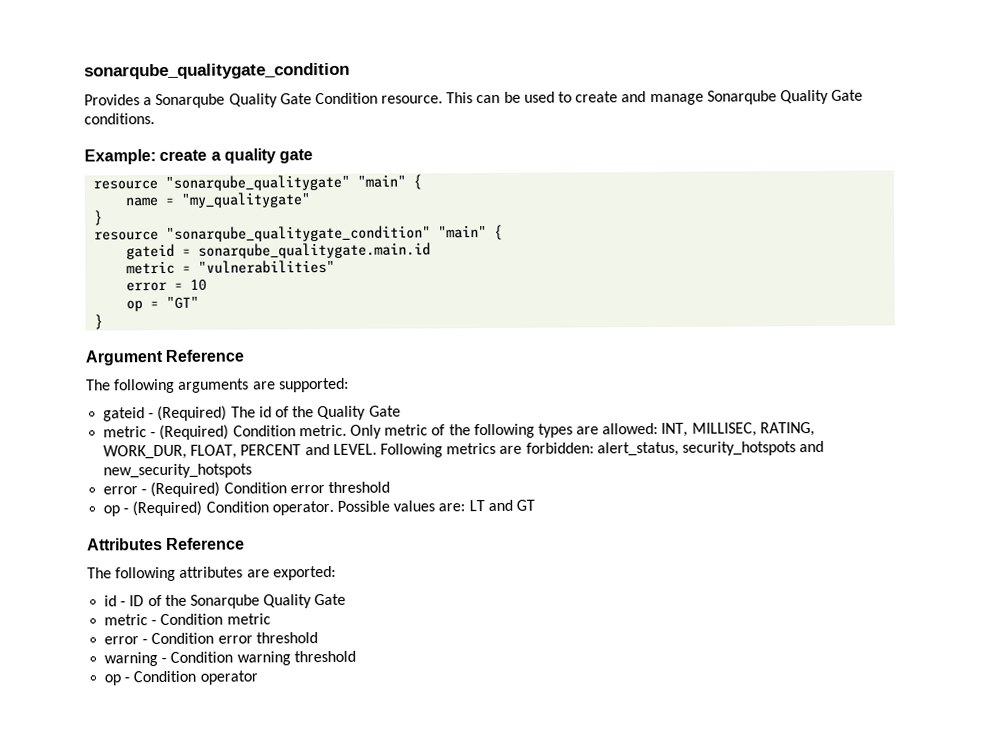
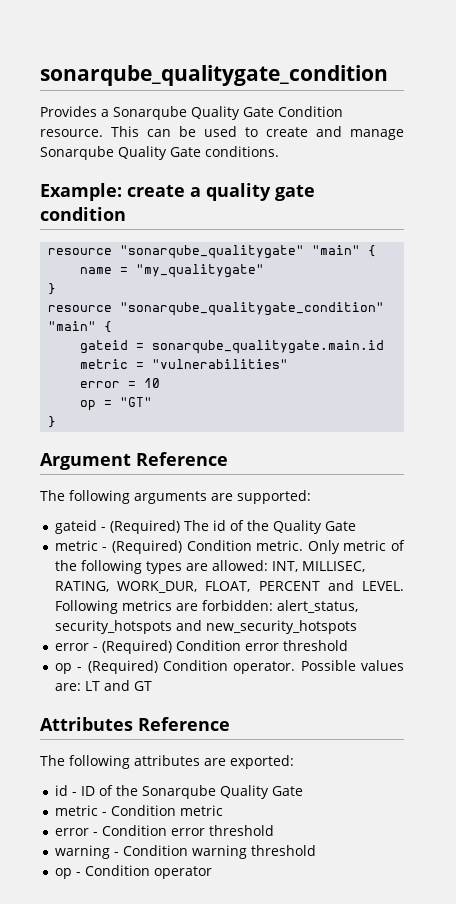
- Example: create a quality gate
+ Example: create a quality gate condition

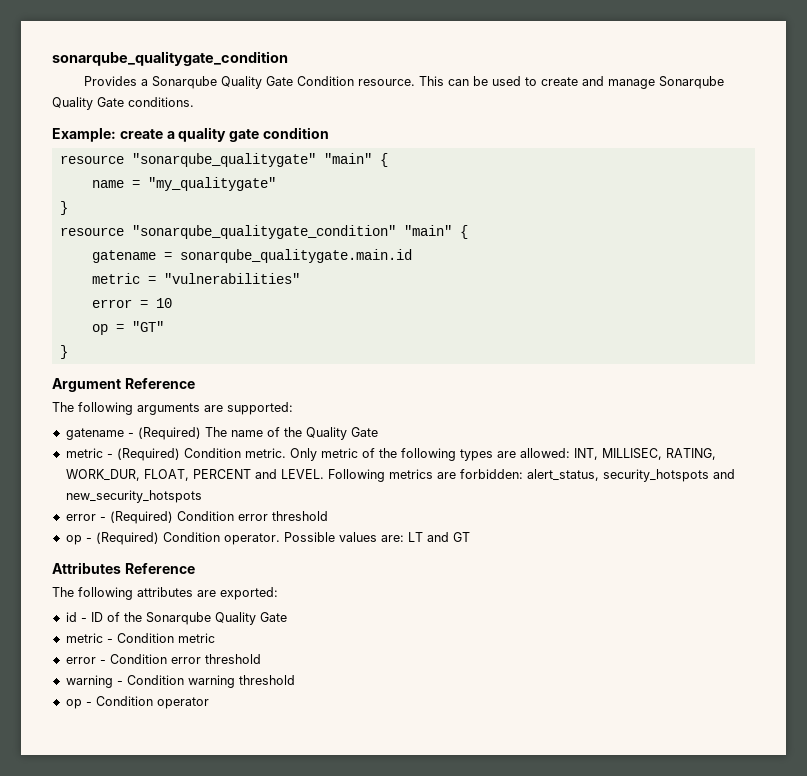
- gateid = sonarqube_qualitygate.main.id
+ gatename = sonarqube_qualitygate.main.id
- gateid - (Required) The id of the Quality Gate
+ gatename - (Required) The name of the Quality Gate

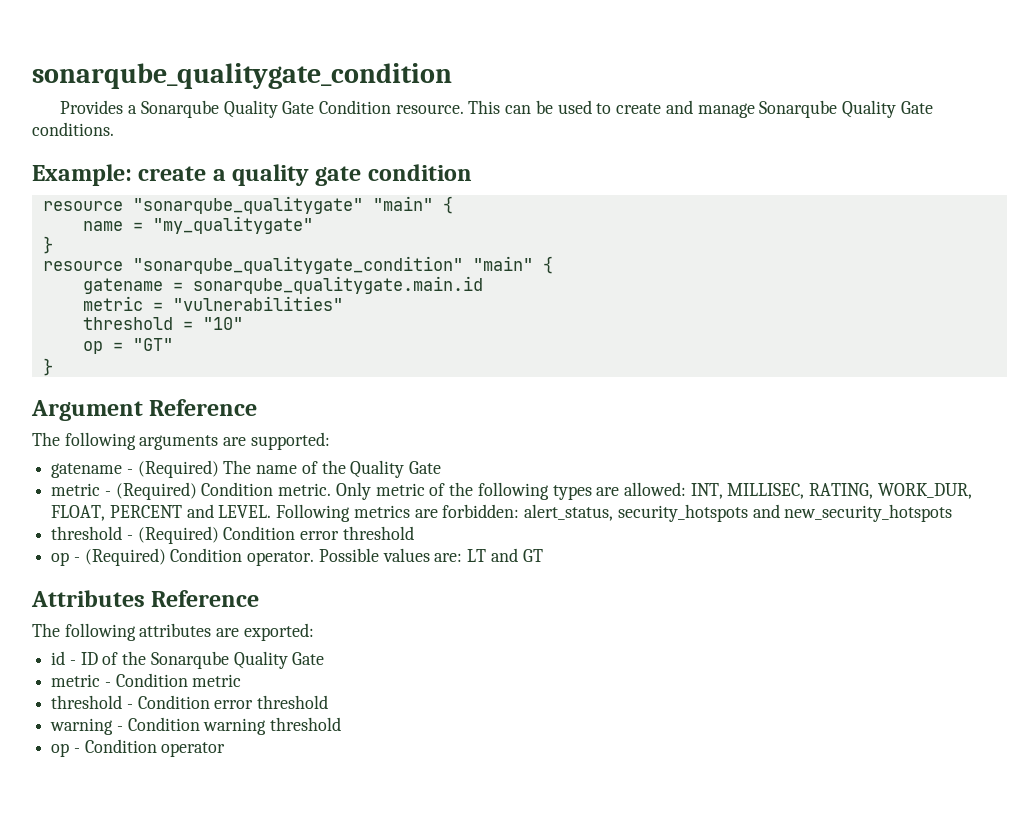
- error = 10
+ threshold = "10"
- error - (Required) Condition error threshold
+ threshold - (Required) Condition error threshold
- error - Condition error threshold
+ threshold - Condition error threshold

